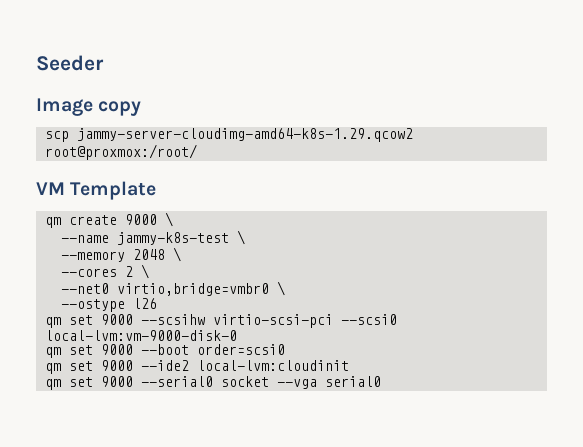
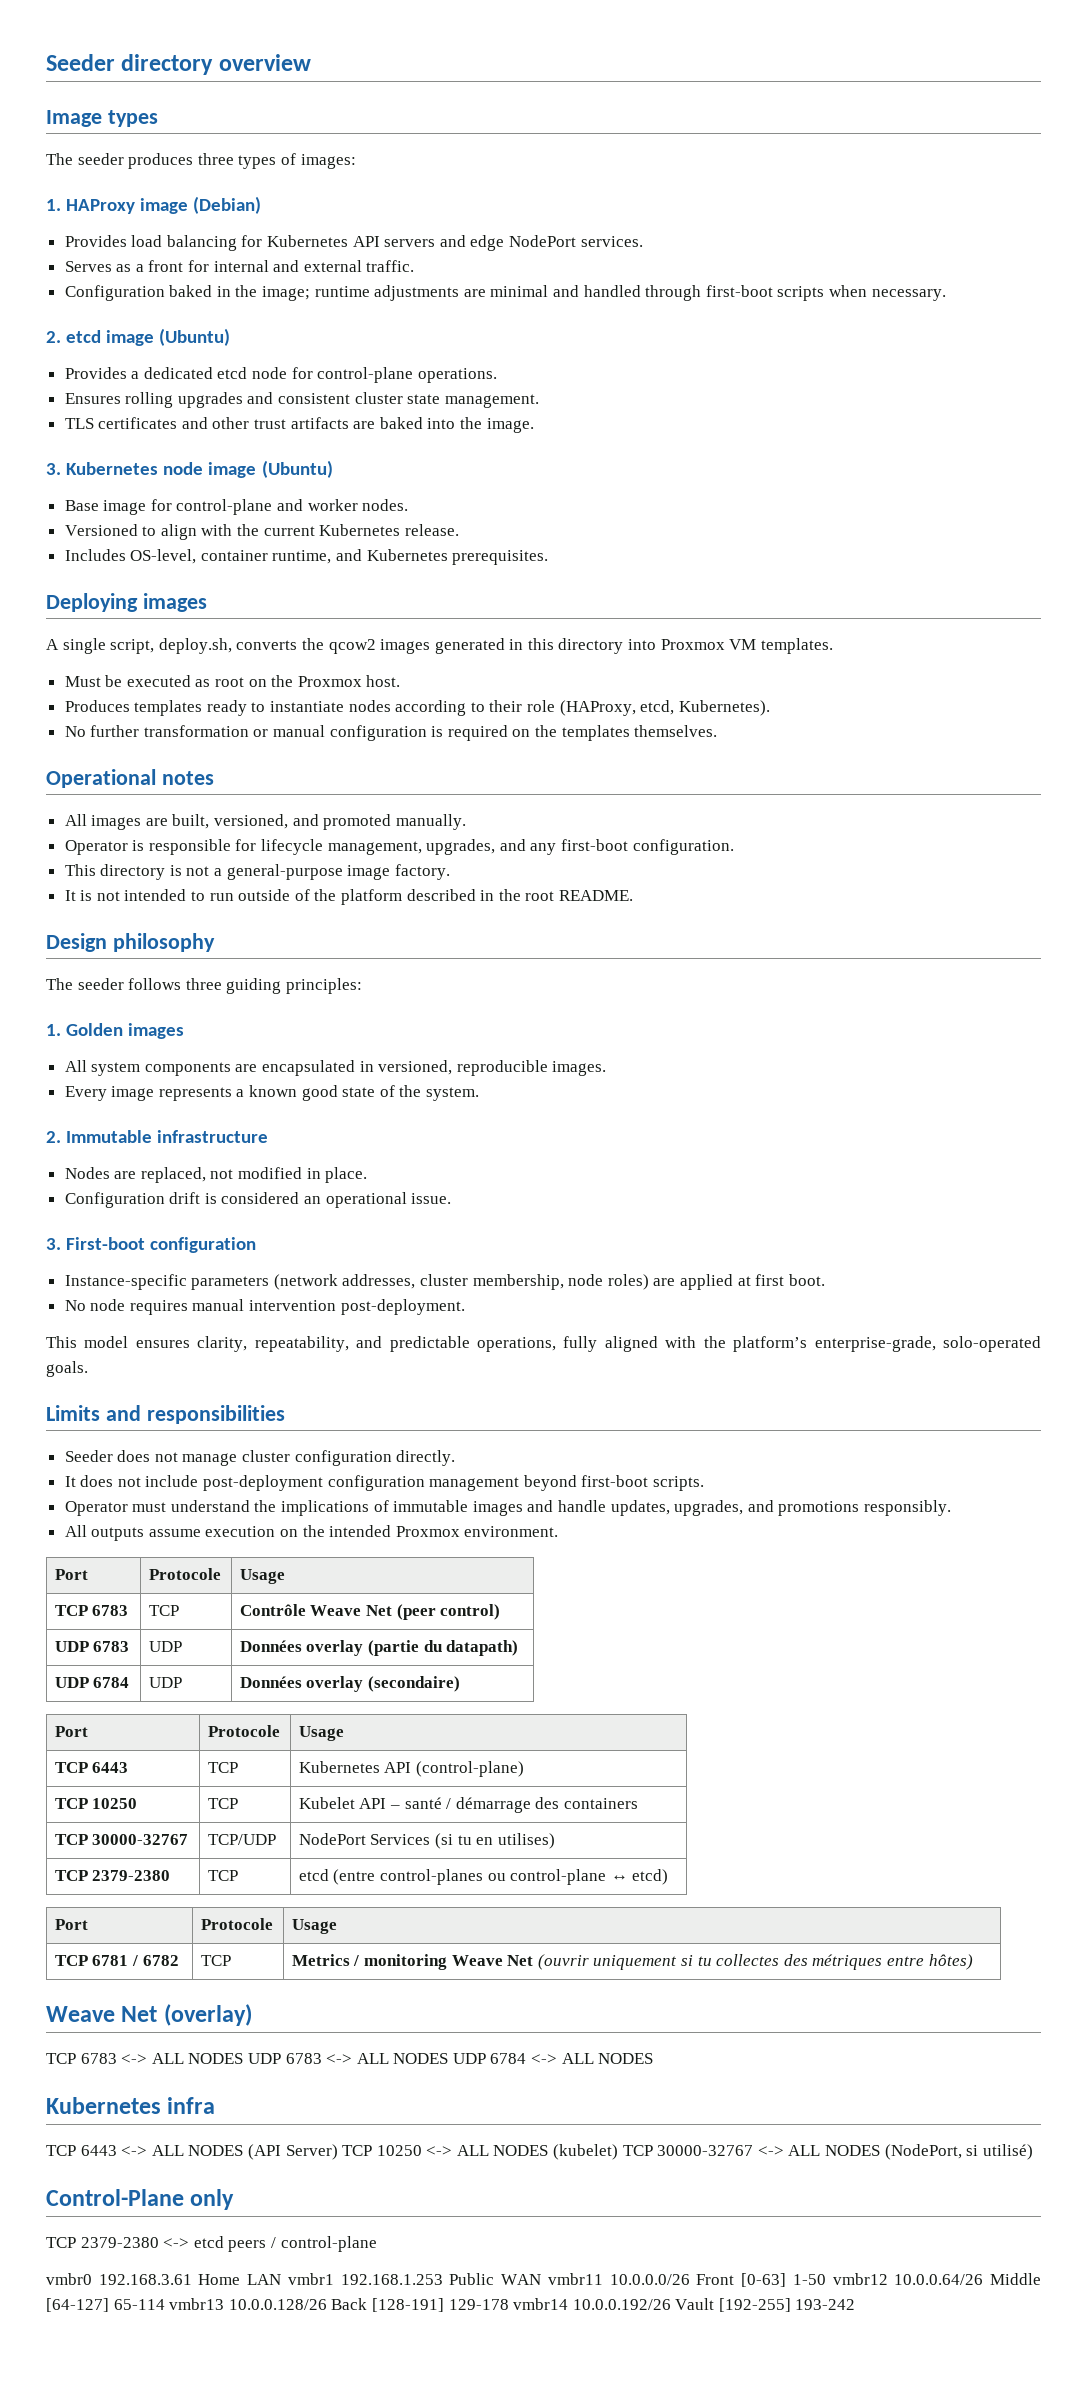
- Seeder
+ Seeder directory overview
- Image copy
- scp jammy-server-cloudimg-amd64-k8s-1.29.qcow2 root@proxmox:/root/
- VM Template
- qm create 9000 \
- --name jammy-k8s-test \
- --memory 2048 \
- --cores 2 \
- --net0 virtio,bridge=vmbr0 \
- --ostype l26
- qm set 9000 --scsihw virtio-scsi-pci --scsi0 local-lvm:vm-9000-disk-0
- qm set 9000 --boot order=scsi0
- qm set 9000 --ide2 local-lvm:cloudinit
- qm set 9000 --serial0 socket --vga serial0
+ Image types
+ The seeder produces three types of images:
+ 1. HAProxy image (Debian)
+ Provides load balancing for Kubernetes API servers and edge NodePort services.
+ Serves as a front for internal and external traffic.
+ Configuration baked in the image; runtime adjustments are minimal and handled through first-boot scripts when necessary.
+ 2. etcd image (Ubuntu)
+ Provides a dedicated etcd node for control-plane operations.
+ Ensures rolling upgrades and consistent cluster state management.
+ TLS certificates and other trust artifacts are baked into the image.
+ 3. Kubernetes node image (Ubuntu)
+ Base image for control-plane and worker nodes.
+ Versioned to align with the current Kubernetes release.
+ Includes OS-level, container runtime, and Kubernetes prerequisites.
+ Deploying images
+ A single script, deploy.sh, converts the qcow2 images generated in this directory into Proxmox VM templates.
+ Must be executed as root on the Proxmox host.
+ Produces templates ready to instantiate nodes according to their role (HAProxy, etcd, Kubernetes).
+ No further transformation or manual configuration is required on the templates themselves.
+ Operational notes
+ All images are built, versioned, and promoted manually.
+ Operator is responsible for lifecycle management, upgrades, and any first-boot configuration.
+ This directory is not a general-purpose image factory.
+ It is not intended to run outside of the platform described in the root README.
+ Design philosophy
+ The seeder follows three guiding principles:
+ 1. Golden images
+ All system components are encapsulated in versioned, reproducible images.
+ Every image represents a known good state of the system.
+ 2. Immutable infrastructure
+ Nodes are replaced, not modified in place.
+ Configuration drift is considered an operational issue.
+ 3. First-boot configuration
+ Instance-specific parameters (network addresses, cluster membership, node roles) are applied at first boot.
+ No node requires manual intervention post-deployment.
+ This model ensures clarity, repeatability, and predictable operations, fully aligned with the platform’s enterprise-grade, solo-operated goals.
+ Limits and responsibilities
+ Seeder does not manage cluster configuration directly.
+ It does not include post-deployment configuration management beyond first-boot scripts.
+ Operator must understand the implications of immutable images and handle updates, upgrades, and promotions responsibly.
+ All outputs assume execution on the intended Proxmox environment.
+ Port | Protocole | Usage
+ TCP 6783 | TCP | Contrôle Weave Net (peer control)
+ UDP 6783 | UDP | Données overlay (partie du datapath)
+ UDP 6784 | UDP | Données overlay (secondaire)
+ Port | Protocole | Usage
+ TCP 6443 | TCP | Kubernetes API (control-plane)
+ TCP 10250 | TCP | Kubelet API – santé / démarrage des containers
+ TCP 30000-32767 | TCP/UDP | NodePort Services (si tu en utilises)
+ TCP 2379-2380 | TCP | etcd (entre control-planes ou control-plane ↔ etcd)
+ Port | Protocole | Usage
+ TCP 6781 / 6782 | TCP | Metrics / monitoring Weave Net (ouvrir uniquement si tu collectes des métriques entre hôtes)
+ Weave Net (overlay)
+ TCP 6783 <-> ALL NODES UDP 6783 <-> ALL NODES UDP 6784 <-> ALL NODES
+ Kubernetes infra
+ TCP 6443 <-> ALL NODES (API Server) TCP 10250 <-> ALL NODES (kubelet) TCP 30000-32767 <-> ALL NODES (NodePort, si utilisé)
+ Control-Plane only
+ TCP 2379-2380 <-> etcd peers / control-plane
+ vmbr0 192.168.3.61 Home LAN vmbr1 192.168.1.253 Public WAN vmbr11 10.0.0.0/26 Front [0-63] 1-50 vmbr12 10.0.0.64/26 Middle [64-127] 65-114 vmbr13 10.0.0.128/26 Back [128-191] 129-178 vmbr14 10.0.0.192/26 Vault [192-255] 193-242

